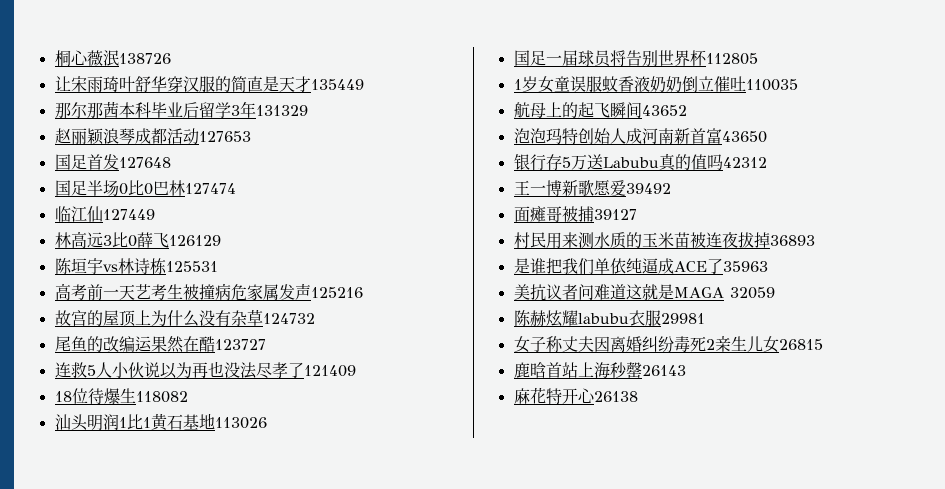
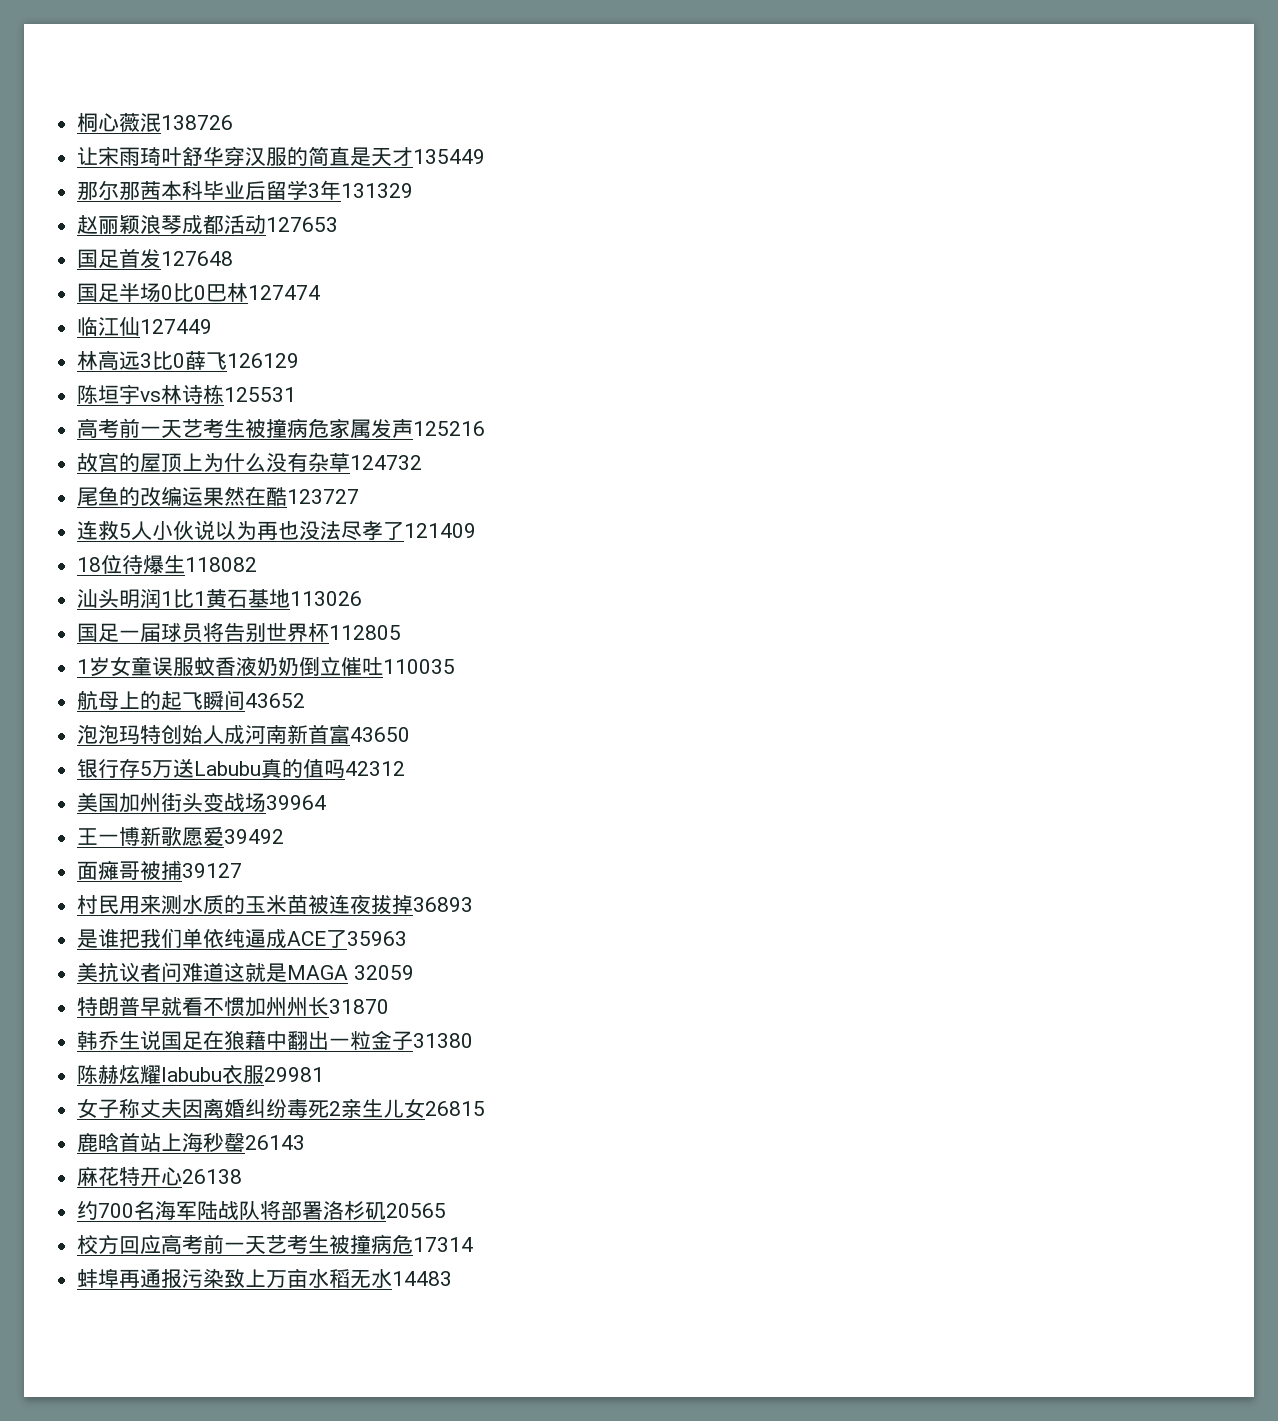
+ 美国加州街头变战场39964
+ 特朗普早就看不惯加州州长31870
+ 韩乔生说国足在狼藉中翻出一粒金子31380
+ 约700名海军陆战队将部署洛杉矶20565
+ 校方回应高考前一天艺考生被撞病危17314
+ 蚌埠再通报污染致上万亩水稻无水14483

